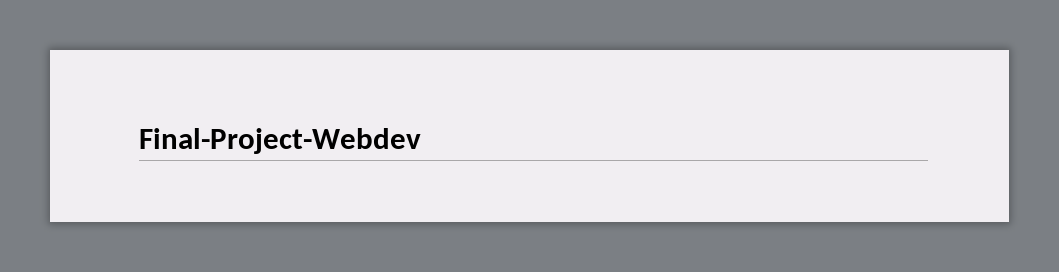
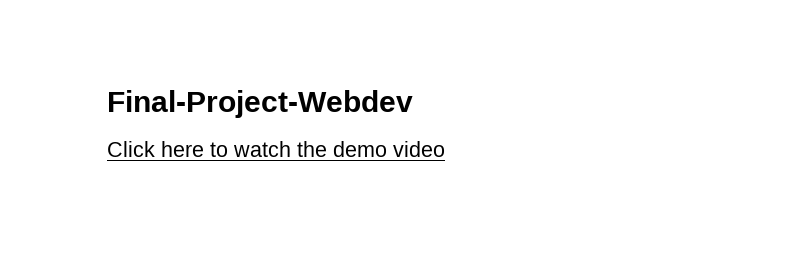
+ Click here to watch the demo video

